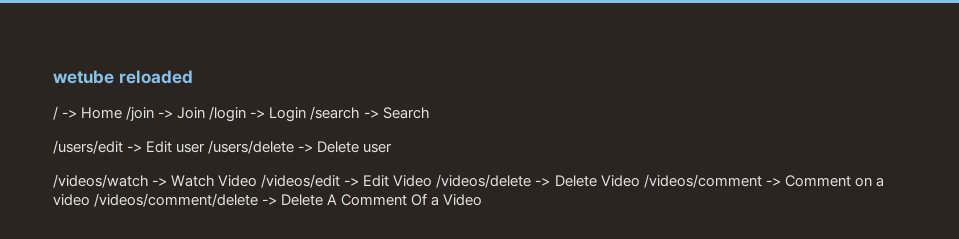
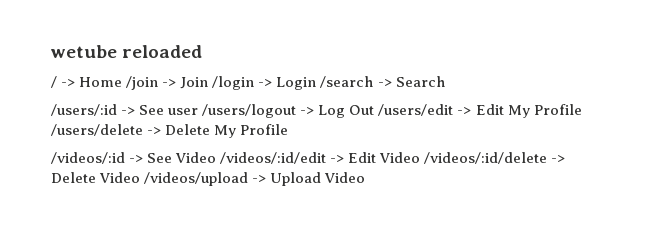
- /users/edit -> Edit user /users/delete -> Delete user
- /videos/watch -> Watch Video /videos/edit -> Edit Video /videos/delete -> Delete Video /videos/comment -> Comment on a video /videos/comment/delete -> Delete A Comment Of a Video
+ /users/:id -> See user /users/logout -> Log Out /users/edit -> Edit My Profile /users/delete -> Delete My Profile
+ /videos/:id -> See Video /videos/:id/edit -> Edit Video /videos/:id/delete -> Delete Video /videos/upload -> Upload Video

